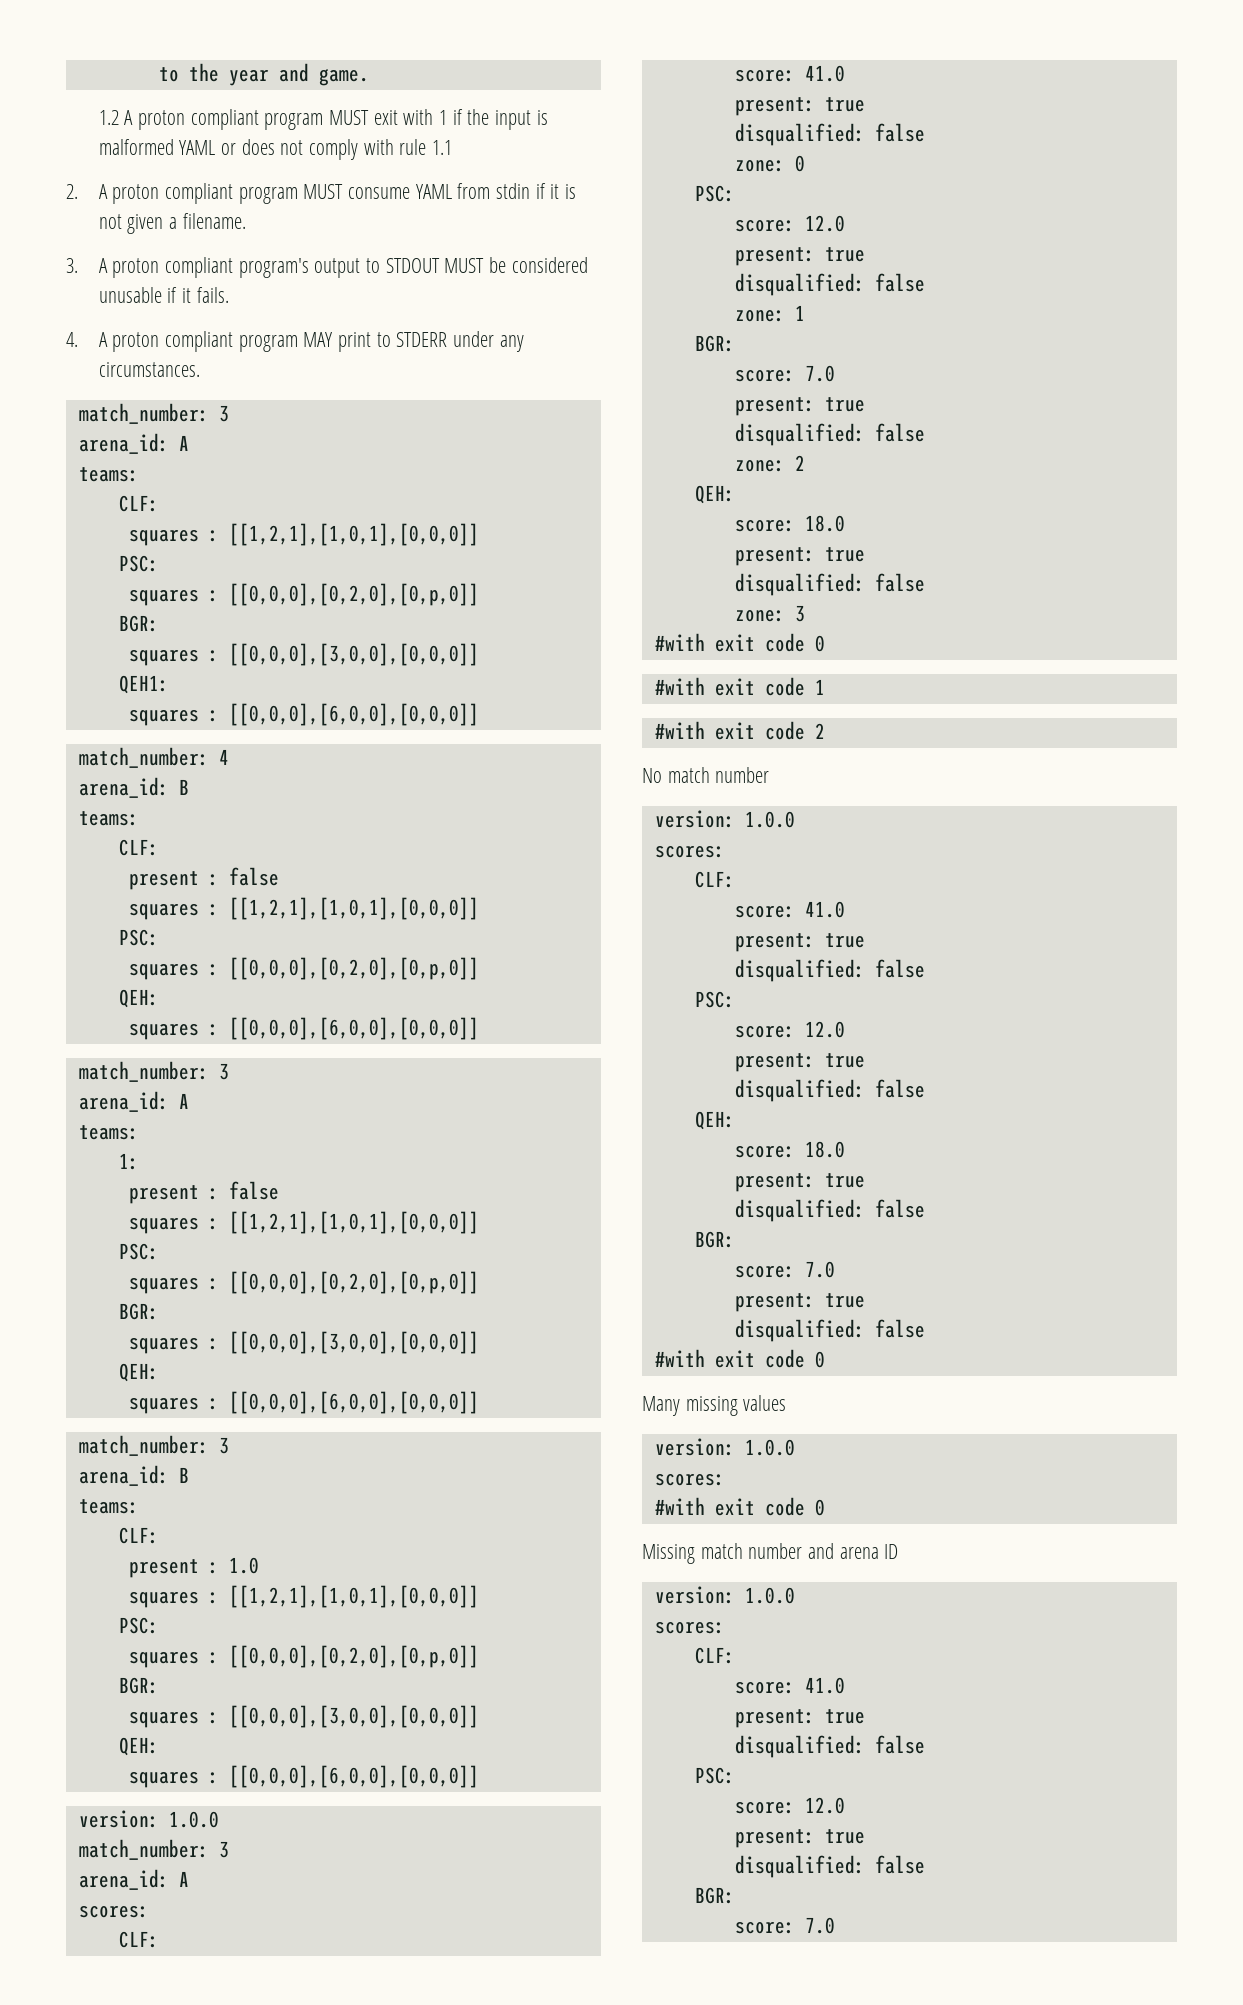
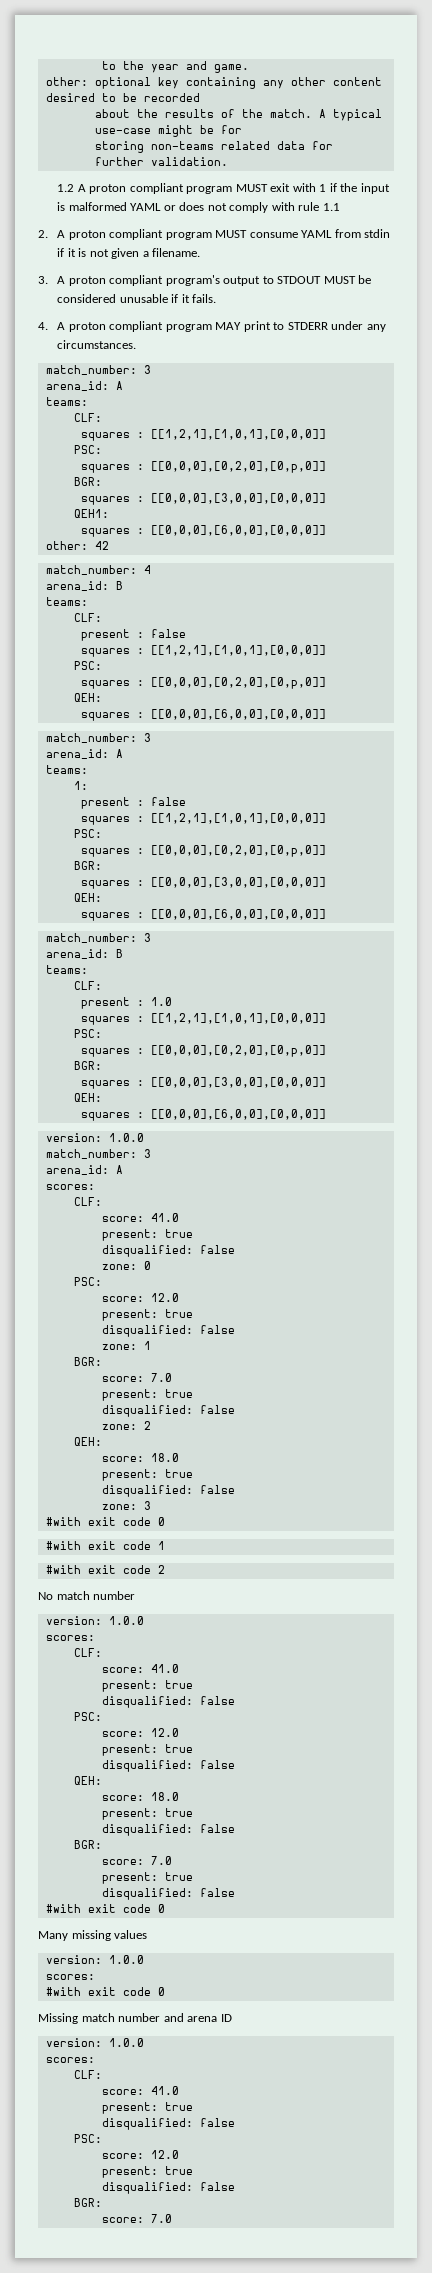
+ other: optional key containing any other content desired to be recorded
+ about the results of the match. A typical use-case might be for
+ storing non-teams related data for further validation.
+ other: 42

